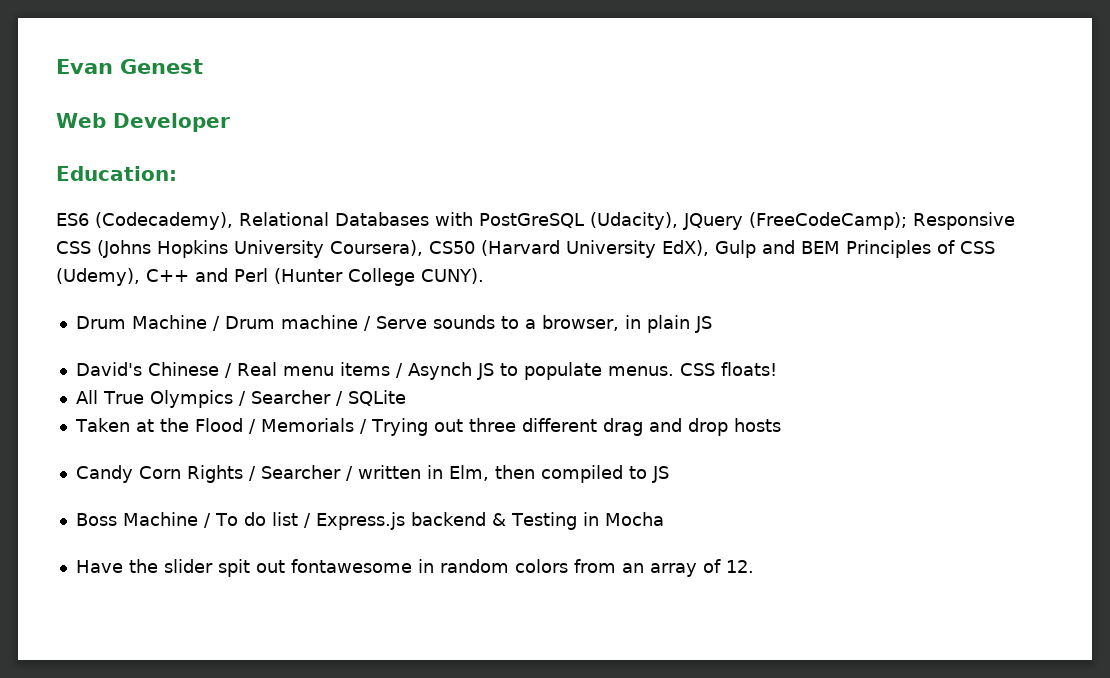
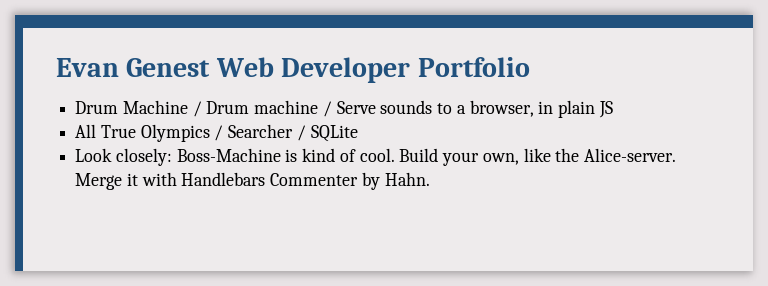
- Evan Genest
- Web Developer
- Education:
- ES6 (Codecademy), Relational Databases with PostGreSQL (Udacity), JQuery (FreeCodeCamp); Responsive CSS (Johns Hopkins University Coursera), CS50 (Harvard University EdX), Gulp and BEM Principles of CSS (Udemy), C++ and Perl (Hunter College CUNY).
+ Evan Genest Web Developer Portfolio
- David's Chinese / Real menu items / Asynch JS to populate menus. CSS floats!
- Taken at the Flood / Memorials / Trying out three different drag and drop hosts
- Candy Corn Rights / Searcher / written in Elm, then compiled to JS
- Boss Machine / To do list / Express.js backend & Testing in Mocha
- Have the slider spit out fontawesome in random colors from an array of 12.
+ Look closely: Boss-Machine is kind of cool. Build your own, like the Alice-server. Merge it with Handlebars Commenter by Hahn.

